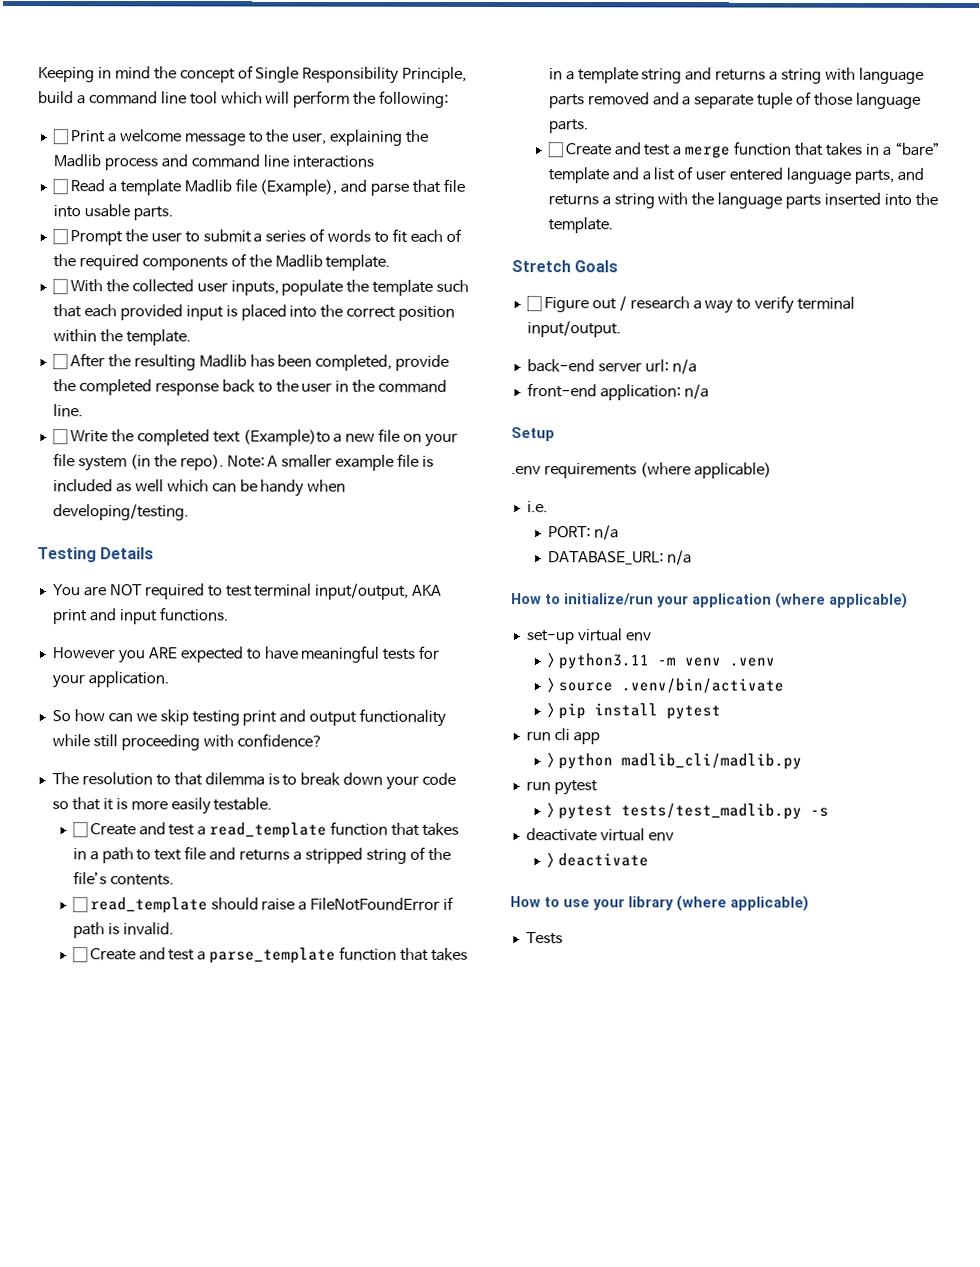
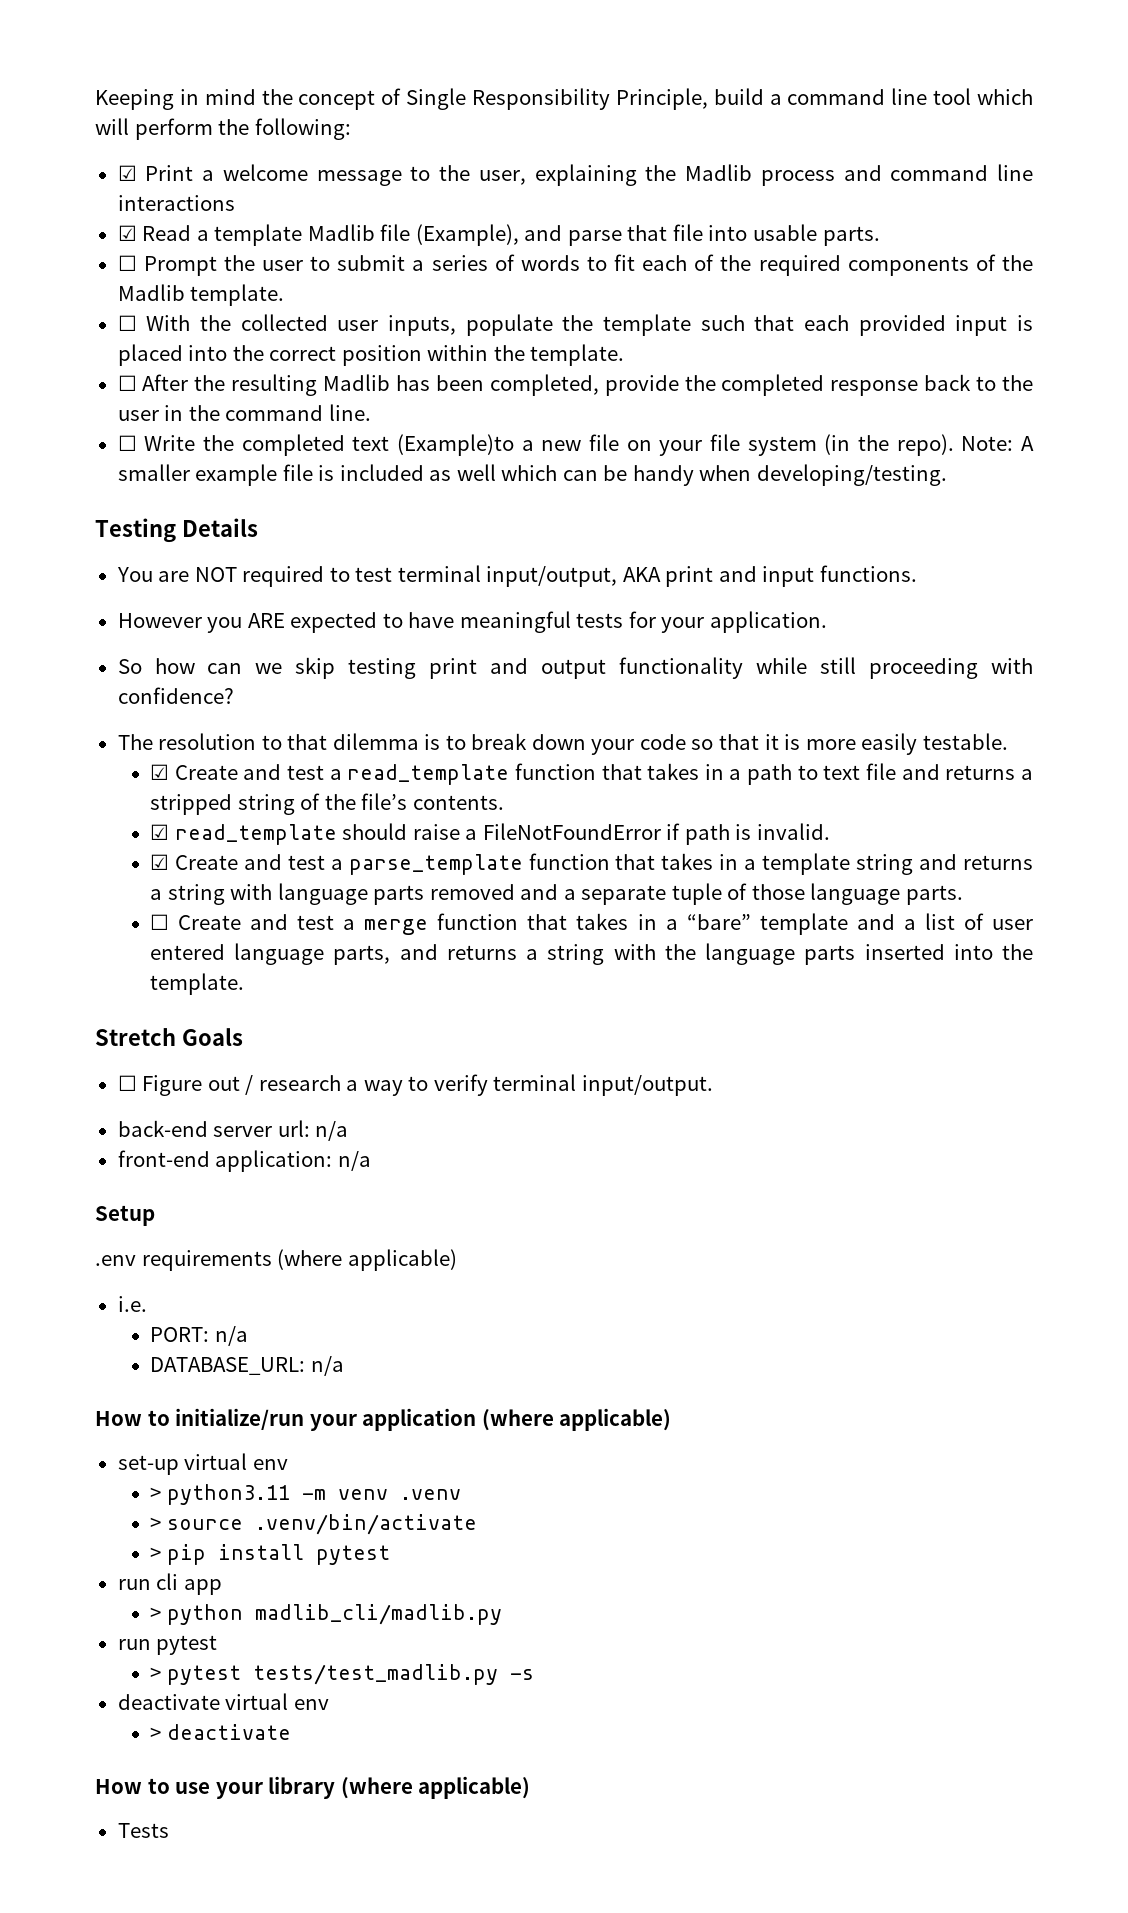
- ☐ Print a welcome message to the user, explaining the Madlib process and command line interactions
+ ☑ Print a welcome message to the user, explaining the Madlib process and command line interactions
- ☐ Read a template Madlib file (Example), and parse that file into usable parts.
+ ☑ Read a template Madlib file (Example), and parse that file into usable parts.
- ☐ Create and test a read_template function that takes in a path to text file and returns a stripped string of the file’s contents.
+ ☑ Create and test a read_template function that takes in a path to text file and returns a stripped string of the file’s contents.
- ☐ read_template should raise a FileNotFoundError if path is invalid.
+ ☑ read_template should raise a FileNotFoundError if path is invalid.
- ☐ Create and test a parse_template function that takes in a template string and returns a string with language parts removed and a separate tuple of those language parts.
+ ☑ Create and test a parse_template function that takes in a template string and returns a string with language parts removed and a separate tuple of those language parts.

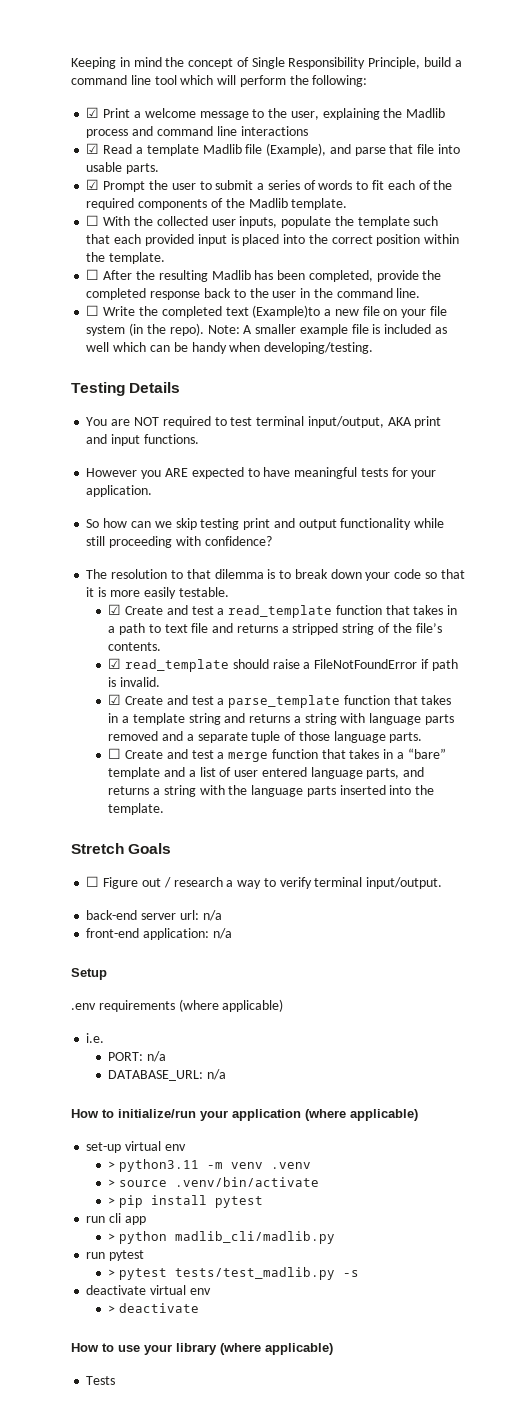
- ☐ Prompt the user to submit a series of words to fit each of the required components of the Madlib template.
+ ☑ Prompt the user to submit a series of words to fit each of the required components of the Madlib template.

